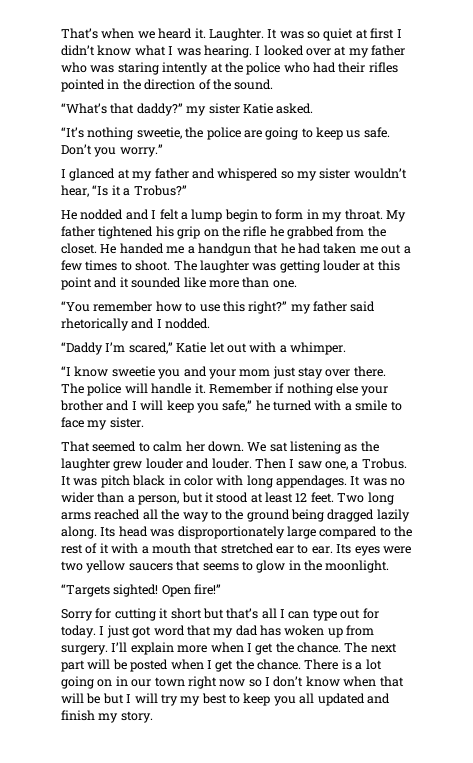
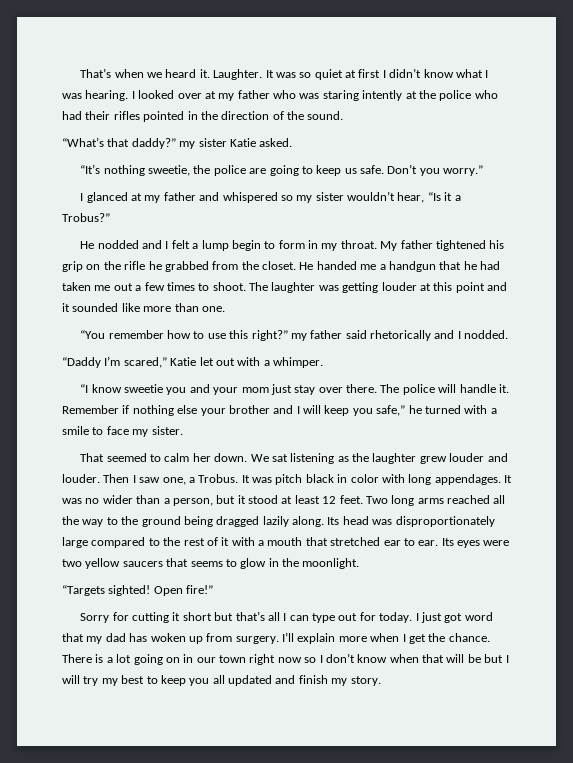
- The next part will be posted when I get the chance.

